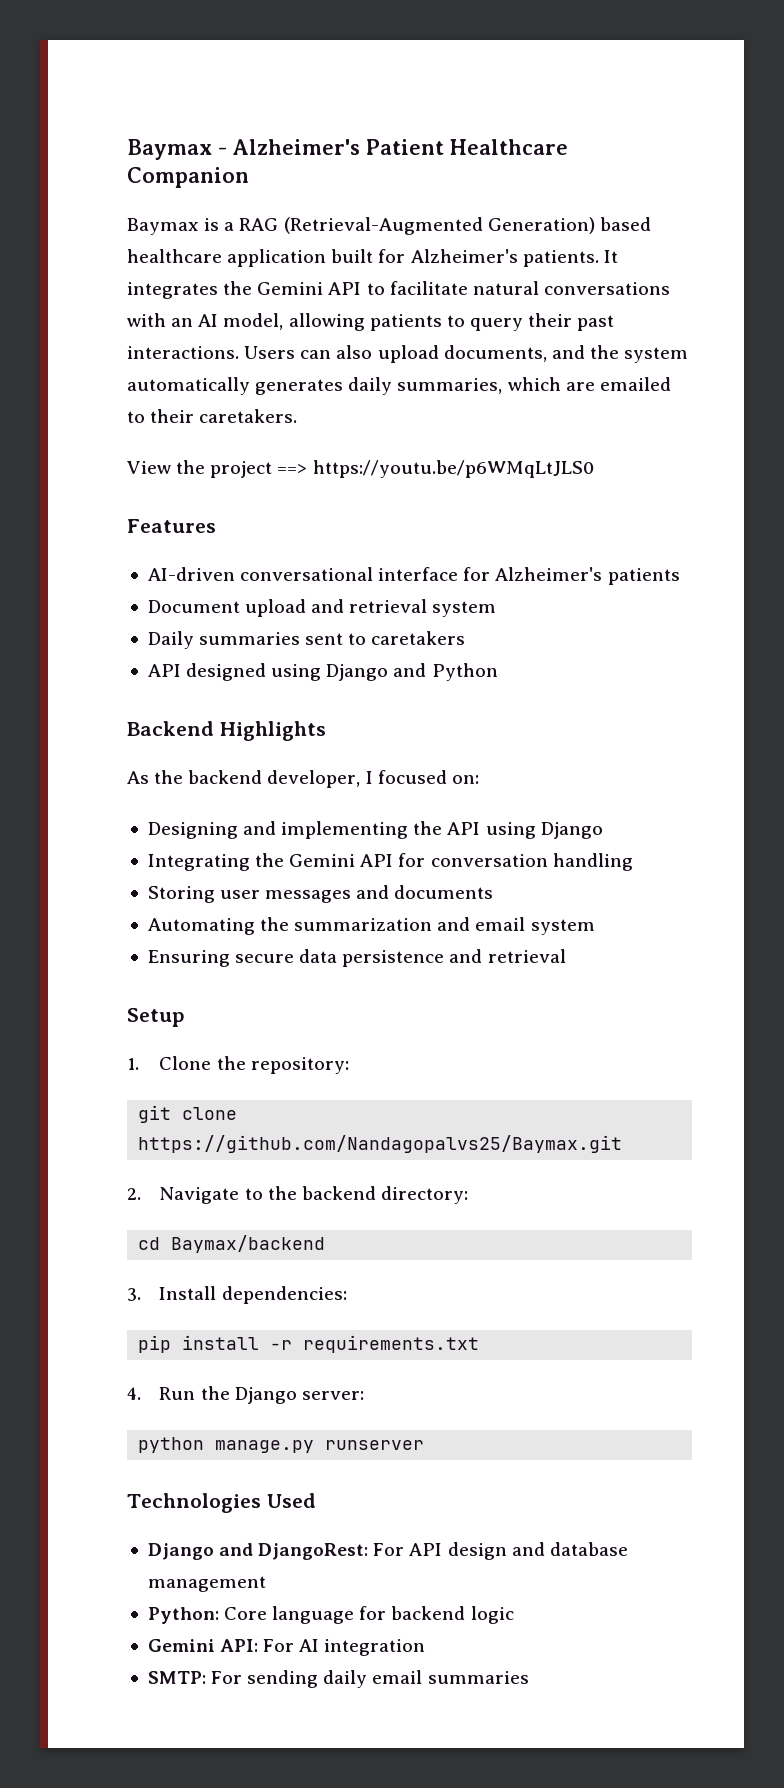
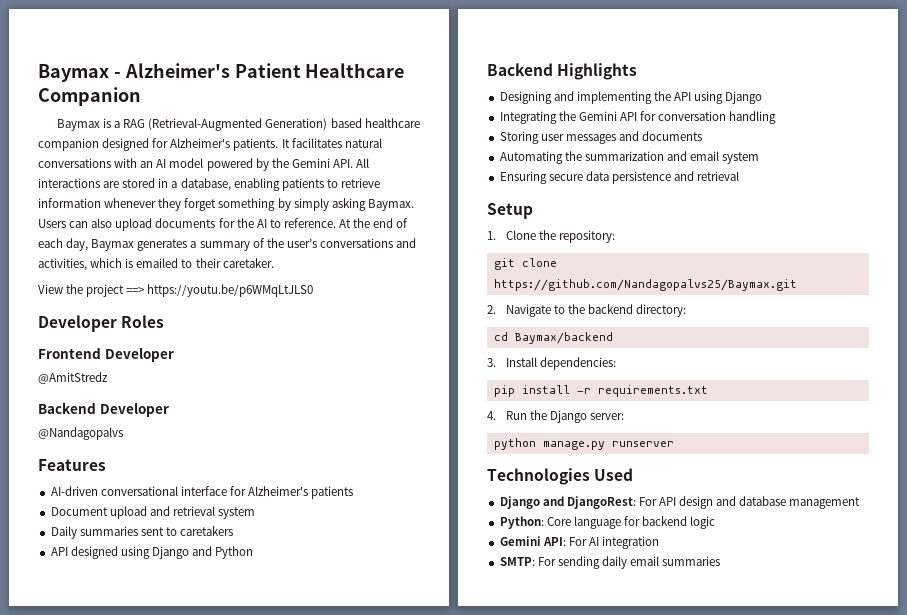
- Baymax is a RAG (Retrieval-Augmented Generation) based healthcare application built for Alzheimer's patients.
+ Baymax is a RAG (Retrieval-Augmented Generation) based healthcare companion designed for Alzheimer's patients.
- It integrates the Gemini API to facilitate natural conversations with an AI model, allowing patients to query their past interactions. Users can also upload documents, and the system automatically generates daily summaries, which are emailed to their caretakers.
+ It facilitates natural conversations with an AI model powered by the Gemini API. All interactions are stored in a database, enabling patients to retrieve information whenever they forget something by simply asking Baymax. Users can also upload documents for the AI to reference. At the end of each day, Baymax generates a summary of the user’s conversations and activities, which is emailed to their caretaker.
+ Developer Roles
+ Frontend Developer
+ @AmitStredz
+ Backend Developer
+ @Nandagopalvs
- As the backend developer, I focused on:

